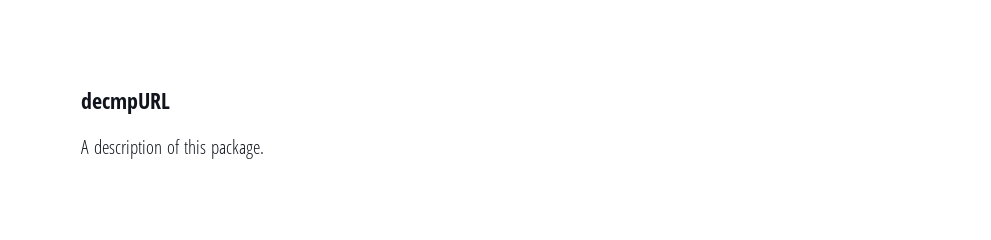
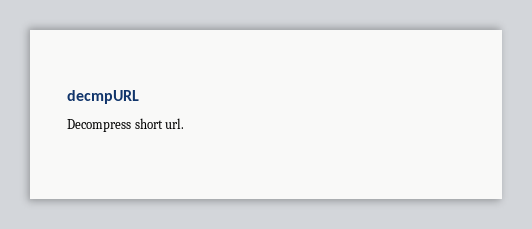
- A description of this package.
+ Decompress short url.

